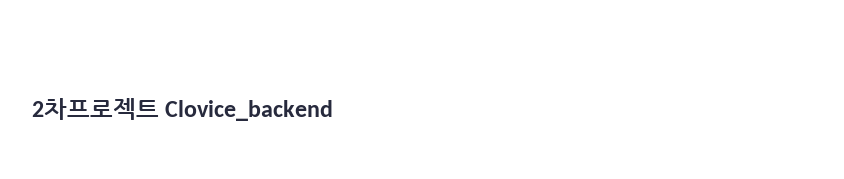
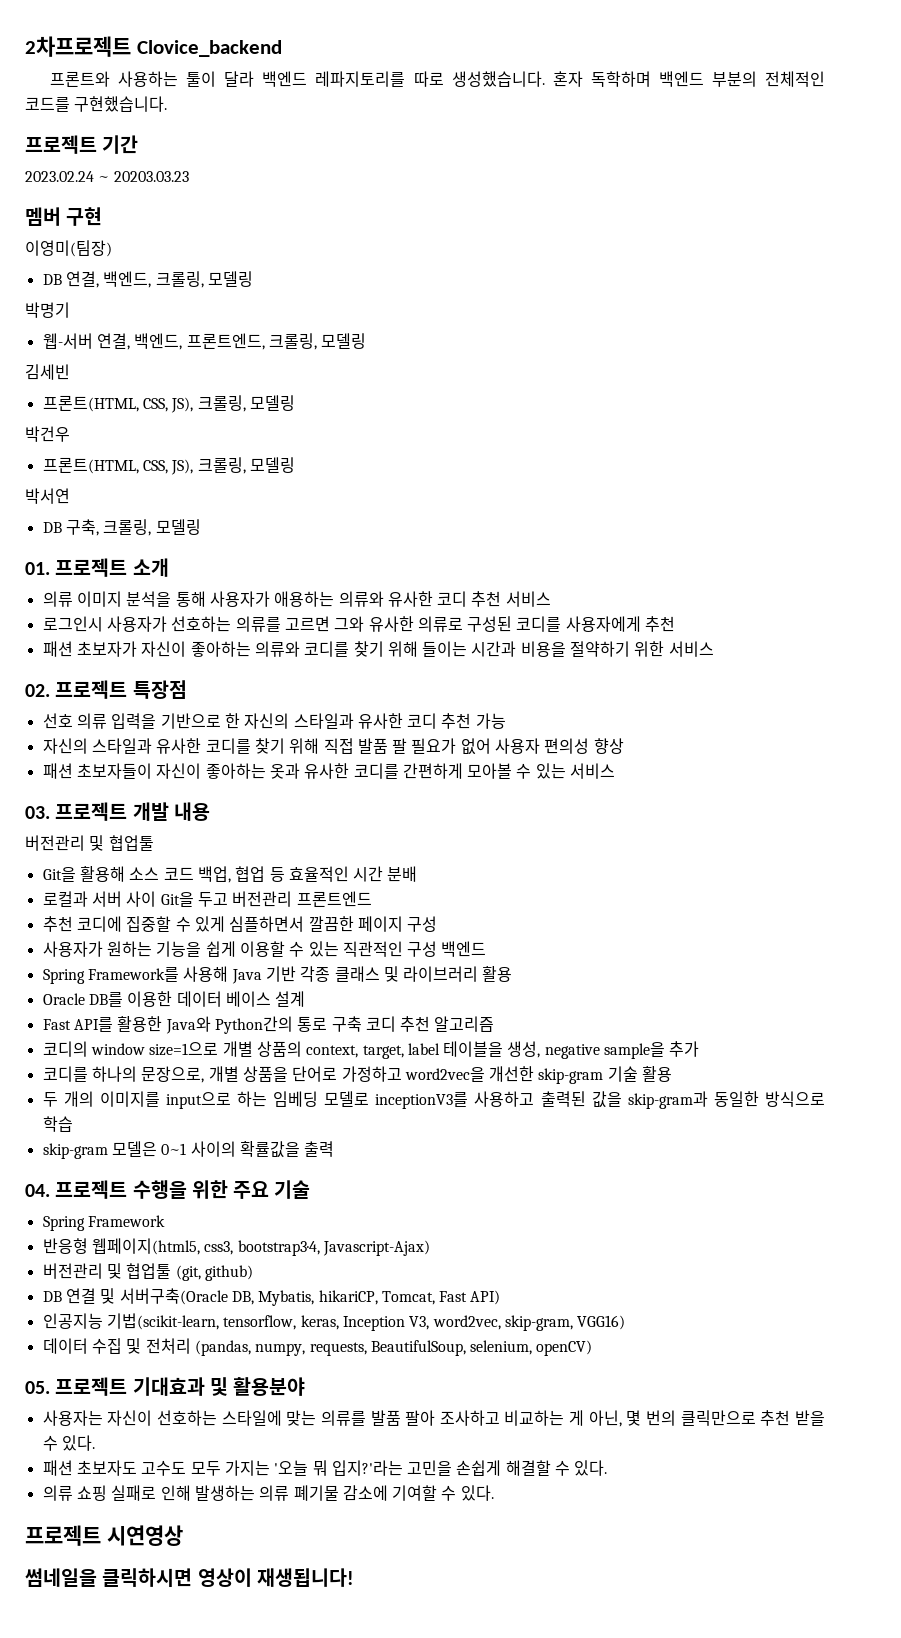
+ 프론트와 사용하는 툴이 달라 백엔드 레파지토리를 따로 생성했습니다. 혼자 독학하며 백엔드 부분의 전체적인 코드를 구현했습니다.
+ 프로젝트 기간
+ 2023.02.24 ~ 20203.03.23
+ 멤버 구현
+ 이영미(팀장)
+ DB 연결, 백엔드, 크롤링, 모델링
+ 박명기
+ 웹-서버 연결, 백엔드, 프론트엔드, 크롤링, 모델링
+ 김세빈
+ 프론트(HTML, CSS, JS), 크롤링, 모델링
+ 박건우
+ 프론트(HTML, CSS, JS), 크롤링, 모델링
+ 박서연
+ DB 구축, 크롤링, 모델링
+ 01. 프로젝트 소개
+ 의류 이미지 분석을 통해 사용자가 애용하는 의류와 유사한 코디 추천 서비스
+ 로그인시 사용자가 선호하는 의류를 고르면 그와 유사한 의류로 구성된 코디를 사용자에게 추천
+ 패션 초보자가 자신이 좋아하는 의류와 코디를 찾기 위해 들이는 시간과 비용을 절약하기 위한 서비스
+ 02. 프로젝트 특장점
+ 선호 의류 입력을 기반으로 한 자신의 스타일과 유사한 코디 추천 가능
+ 자신의 스타일과 유사한 코디를 찾기 위해 직접 발품 팔 필요가 없어 사용자 편의성 향상
+ 패션 초보자들이 자신이 좋아하는 옷과 유사한 코디를 간편하게 모아볼 수 있는 서비스
+ 03. 프로젝트 개발 내용
+ 버전관리 및 협업툴
+ Git을 활용해 소스 코드 백업, 협업 등 효율적인 시간 분배
+ 로컬과 서버 사이 Git을 두고 버전관리 프론트엔드
+ 추천 코디에 집중할 수 있게 심플하면서 깔끔한 페이지 구성
+ 사용자가 원하는 기능을 쉽게 이용할 수 있는 직관적인 구성 백엔드
+ Spring Framework를 사용해 Java 기반 각종 클래스 및 라이브러리 활용
+ Oracle DB를 이용한 데이터 베이스 설계
+ Fast API를 활용한 Java와 Python간의 통로 구축 코디 추천 알고리즘
+ 코디의 window size=1으로 개별 상품의 context, target, label 테이블을 생성, negative sample을 추가
+ 코디를 하나의 문장으로, 개별 상품을 단어로 가정하고 word2vec을 개선한 skip-gram 기술 활용
+ 두 개의 이미지를 input으로 하는 임베딩 모델로 inceptionV3를 사용하고 출력된 값을 skip-gram과 동일한 방식으로 학습
+ skip-gram 모델은 0~1 사이의 확률값을 출력
+ 04. 프로젝트 수행을 위한 주요 기술
+ Spring Framework
+ 반응형 웹페이지(html5, css3, bootstrap3·4, Javascript-Ajax)
+ 버전관리 및 협업툴 (git, github)
+ DB 연결 및 서버구축(Oracle DB, Mybatis, hikariCP, Tomcat, Fast API)
+ 인공지능 기법(scikit-learn, tensorflow, keras, Inception V3, word2vec, skip-gram, VGG16)
+ 데이터 수집 및 전처리 (pandas, numpy, requests, BeautifulSoup, selenium, openCV)
+ 05. 프로젝트 기대효과 및 활용분야
+ 사용자는 자신이 선호하는 스타일에 맞는 의류를 발품 팔아 조사하고 비교하는 게 아닌, 몇 번의 클릭만으로 추천 받을 수 있다.
+ 패션 초보자도 고수도 모두 가지는 '오늘 뭐 입지?'라는 고민을 손쉽게 해결할 수 있다.
+ 의류 쇼핑 실패로 인해 발생하는 의류 폐기물 감소에 기여할 수 있다.
+ 프로젝트 시연영상
+ 썸네일을 클릭하시면 영상이 재생됩니다!

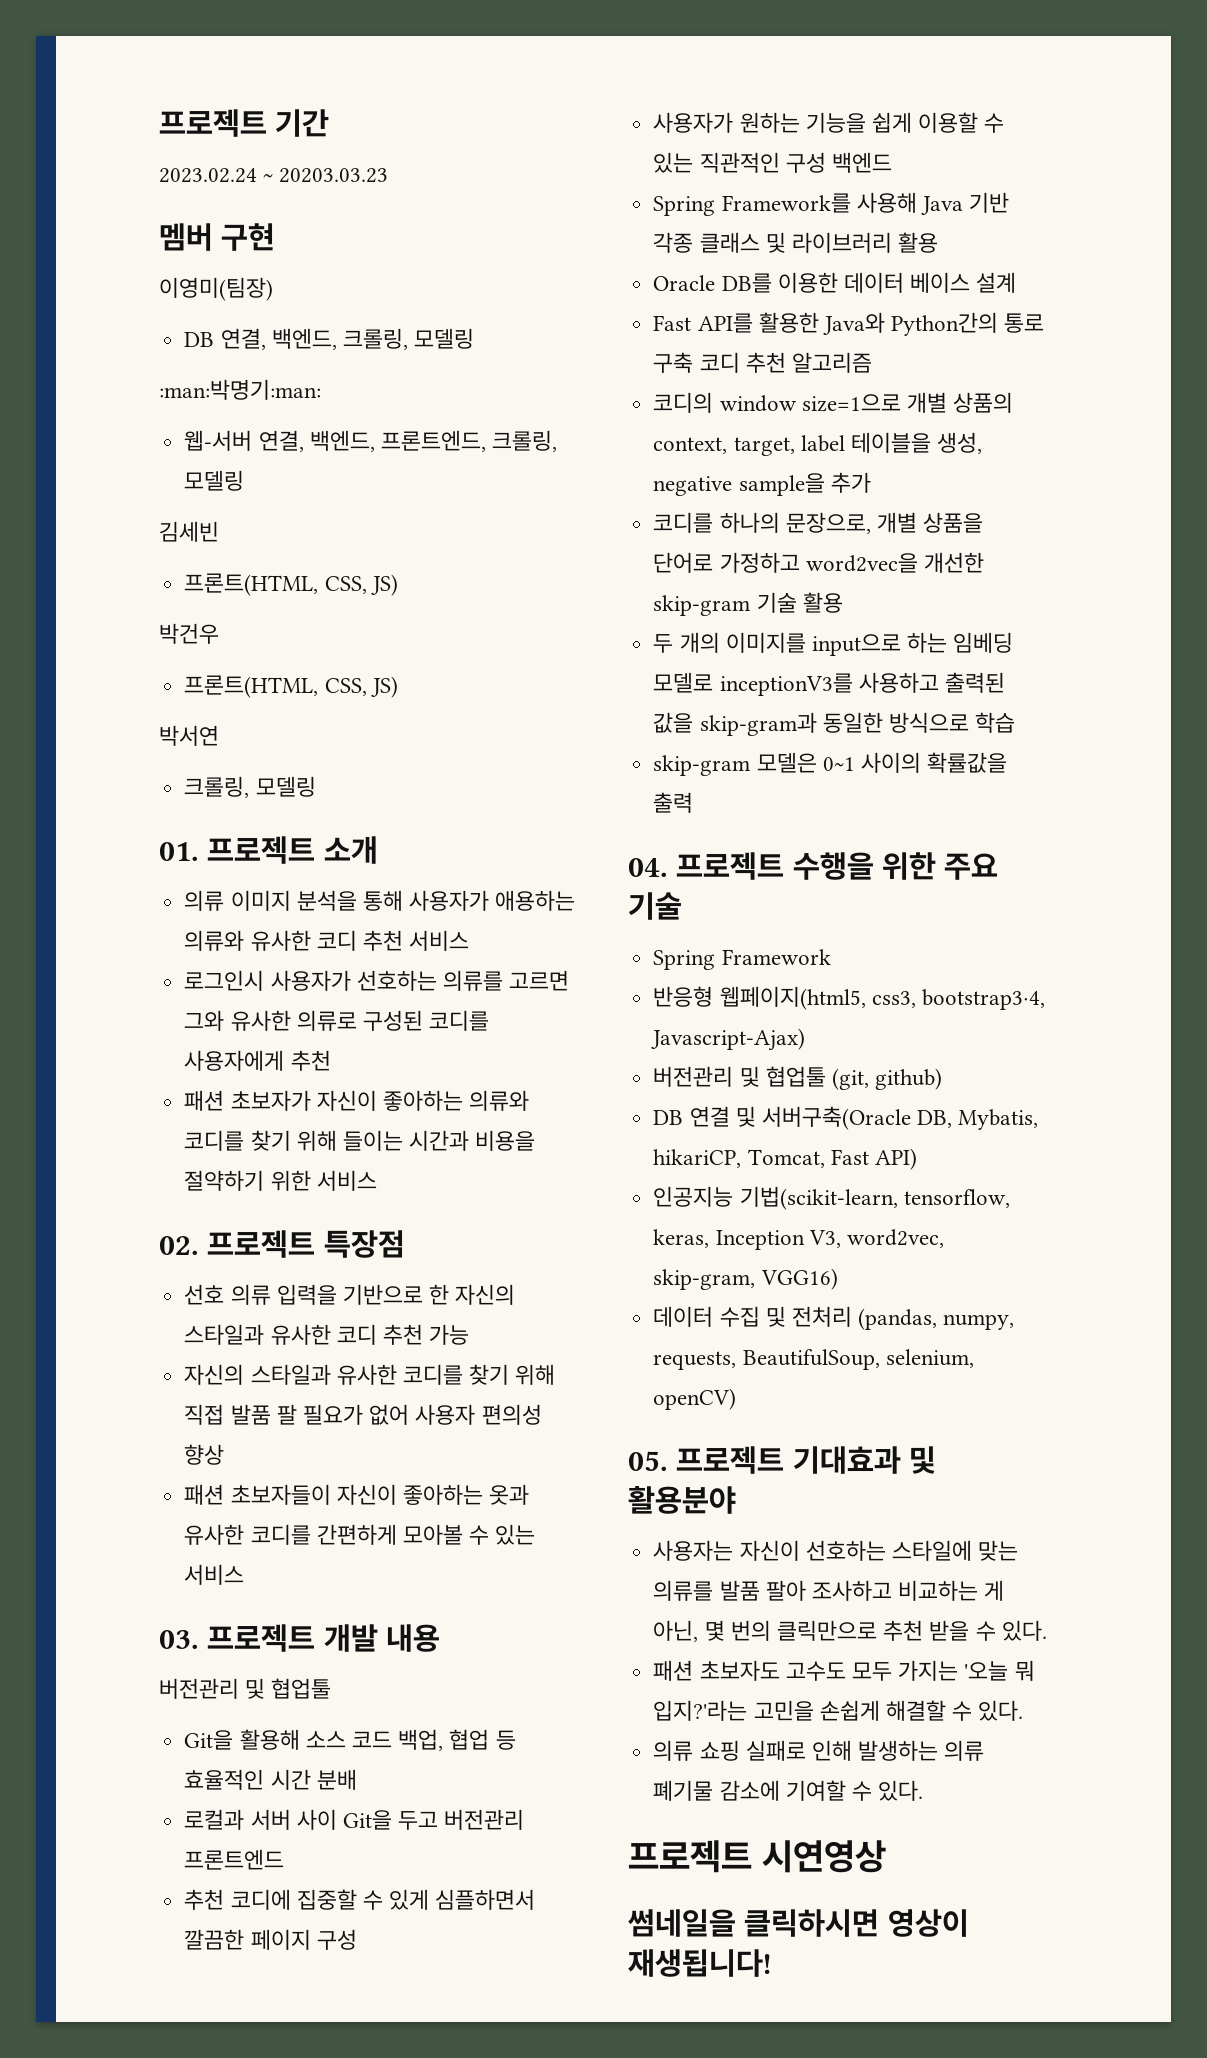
- 2차프로젝트 Clovice_backend
- 프론트와 사용하는 툴이 달라 백엔드 레파지토리를 따로 생성했습니다. 혼자 독학하며 백엔드 부분의 전체적인 코드를 구현했습니다.
- 박명기
+ :man:박명기:man:
  김세빈
- 프론트(HTML, CSS, JS), 크롤링, 모델링
+ 프론트(HTML, CSS, JS)
  박건우
- 프론트(HTML, CSS, JS), 크롤링, 모델링
+ 프론트(HTML, CSS, JS)
  박서연
- DB 구축, 크롤링, 모델링
+ 크롤링, 모델링

